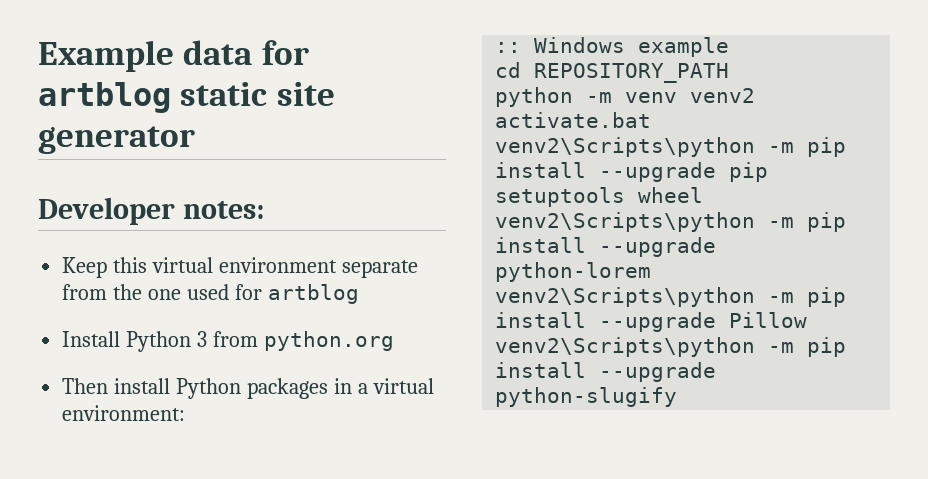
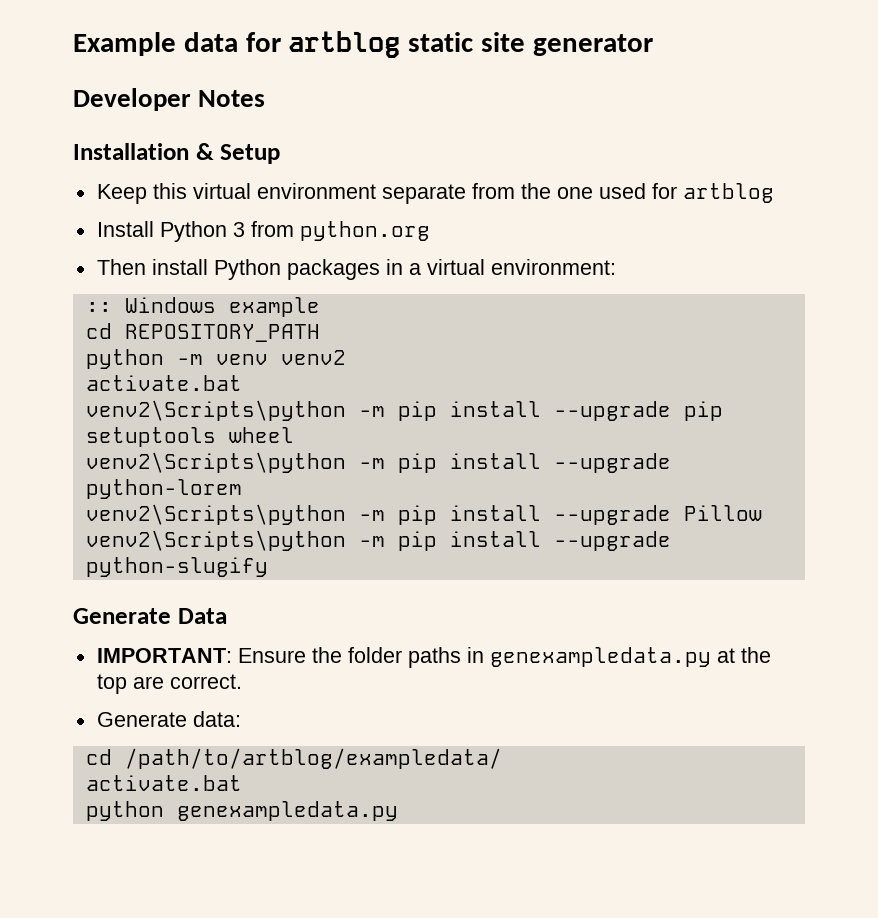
- Developer notes:
+ Developer Notes
+ Installation & Setup
+ Generate Data
+ IMPORTANT: Ensure the folder paths in genexampledata.py at the top are correct.
+ Generate data:
+ cd /path/to/artblog/exampledata/
+ activate.bat
+ python genexampledata.py

